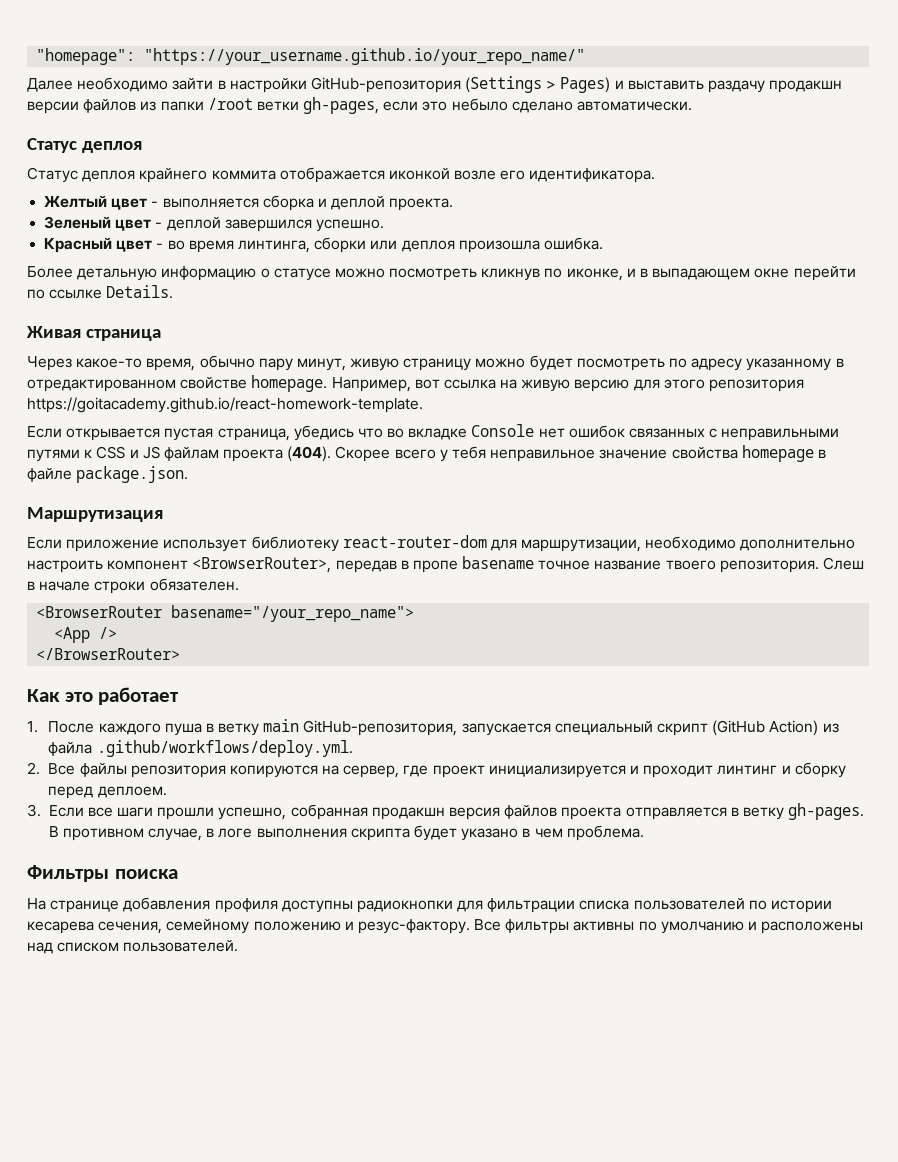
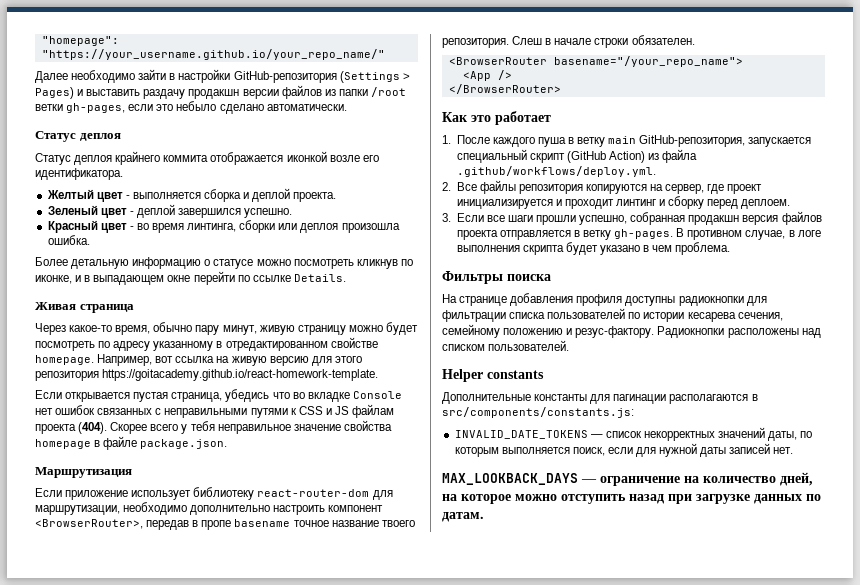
- Все фильтры активны по умолчанию и расположены над списком пользователей.
+ Радиокнопки расположены над списком пользователей.
+ Helper constants
+ Дополнительные константы для пагинации располагаются в src/components/constants.js:
+ INVALID_DATE_TOKENS — список некорректных значений даты, по которым выполняется поиск, если для нужной даты записей нет.
+ MAX_LOOKBACK_DAYS — ограничение на количество дней, на которое можно отступить назад при загрузке данных по датам.

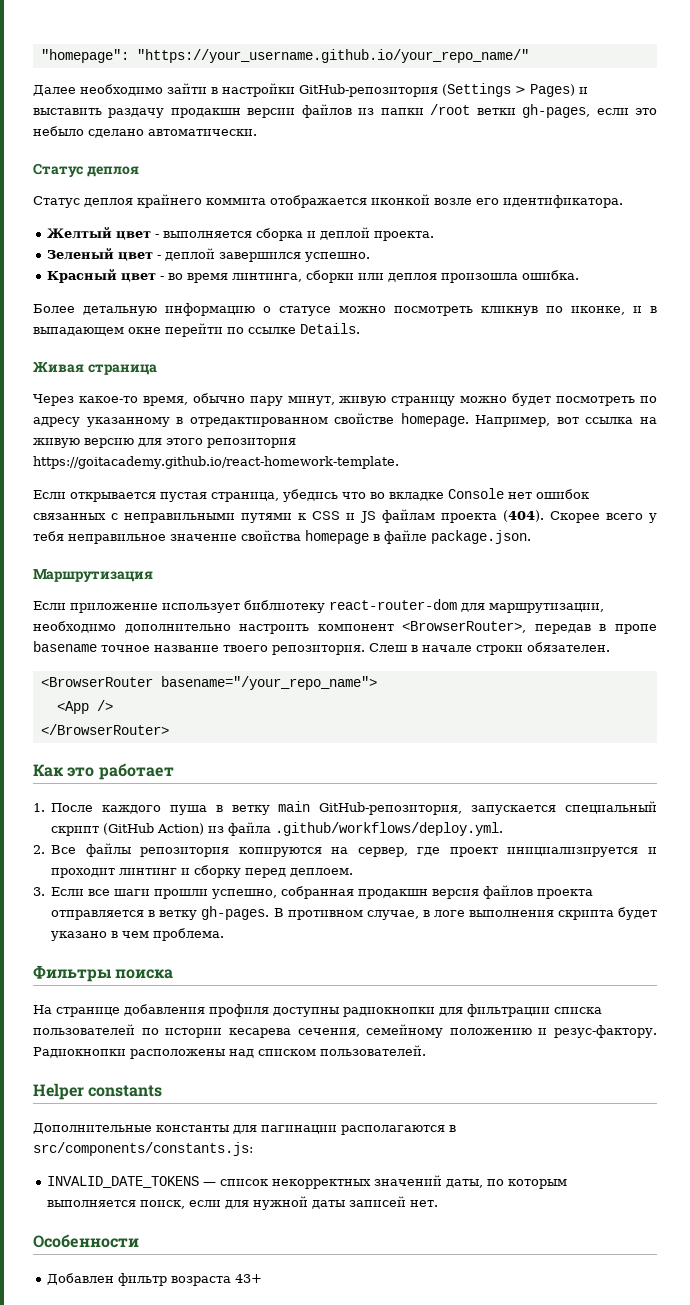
- MAX_LOOKBACK_DAYS — ограничение на количество дней, на которое можно отступить назад при загрузке данных по датам.
+ Особенности
+ Добавлен фильтр возраста 43+

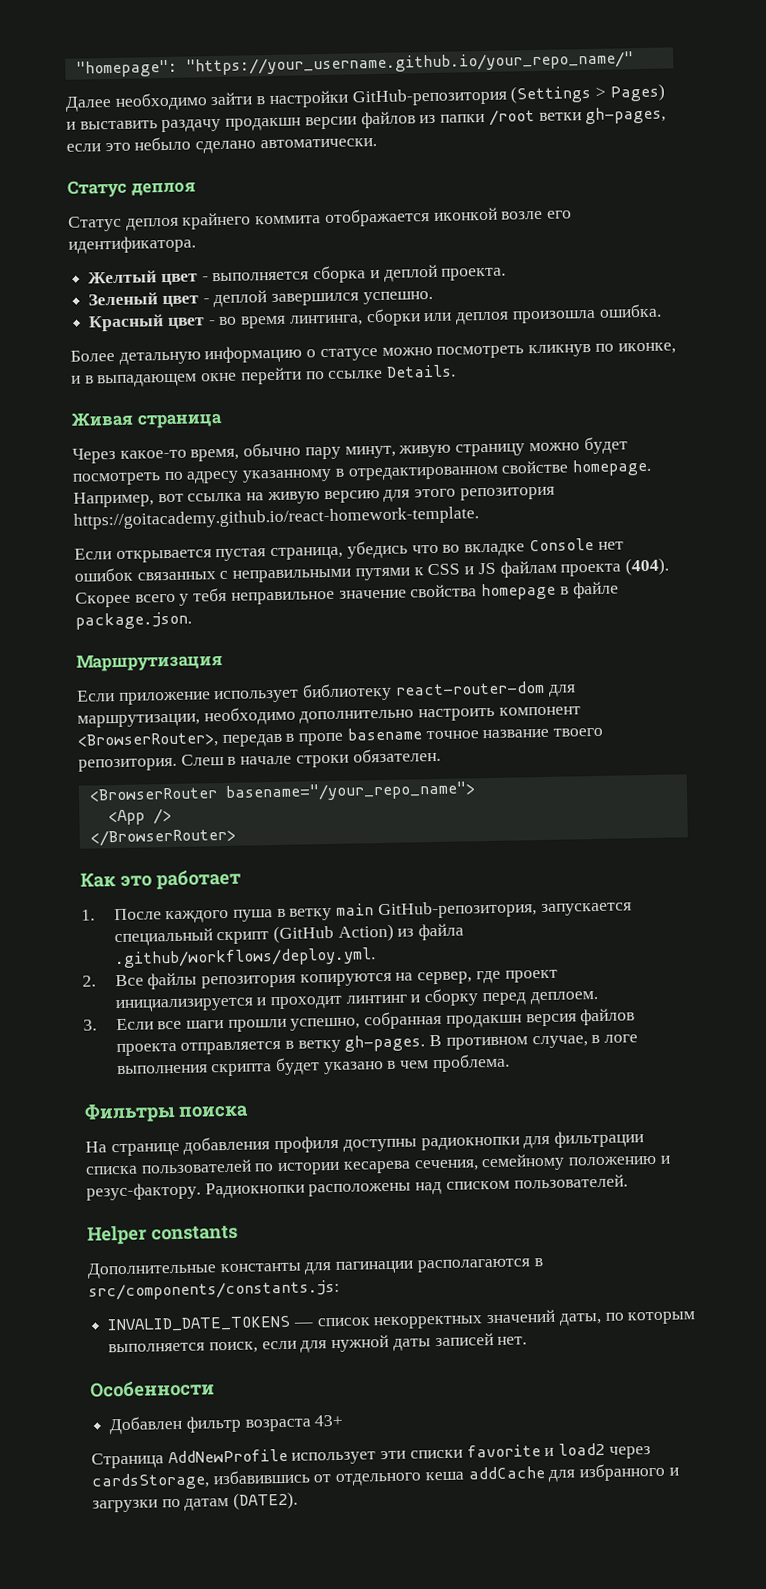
+ Страница AddNewProfile использует эти списки favorite и load2 через cardsStorage, избавившись от отдельного кеша addCache для избранного и загрузки по датам (DATE2).

